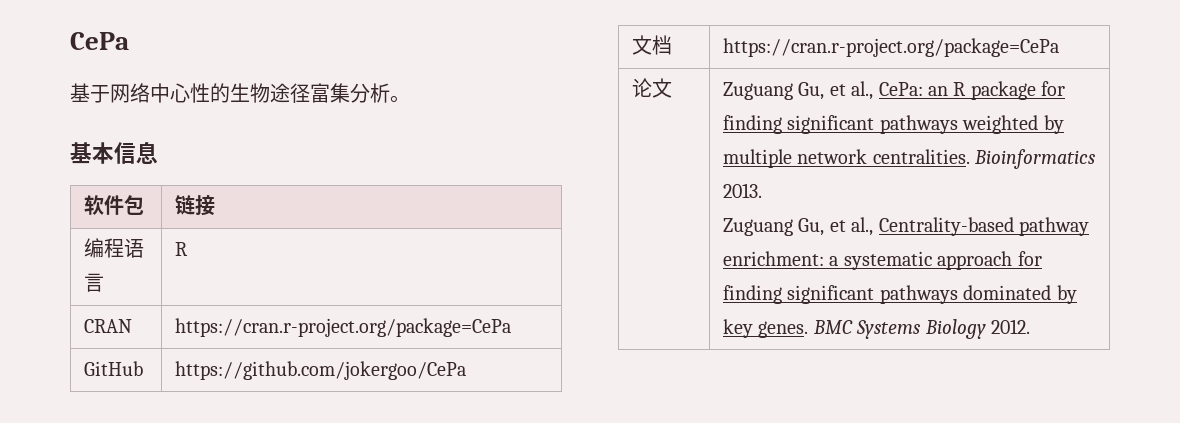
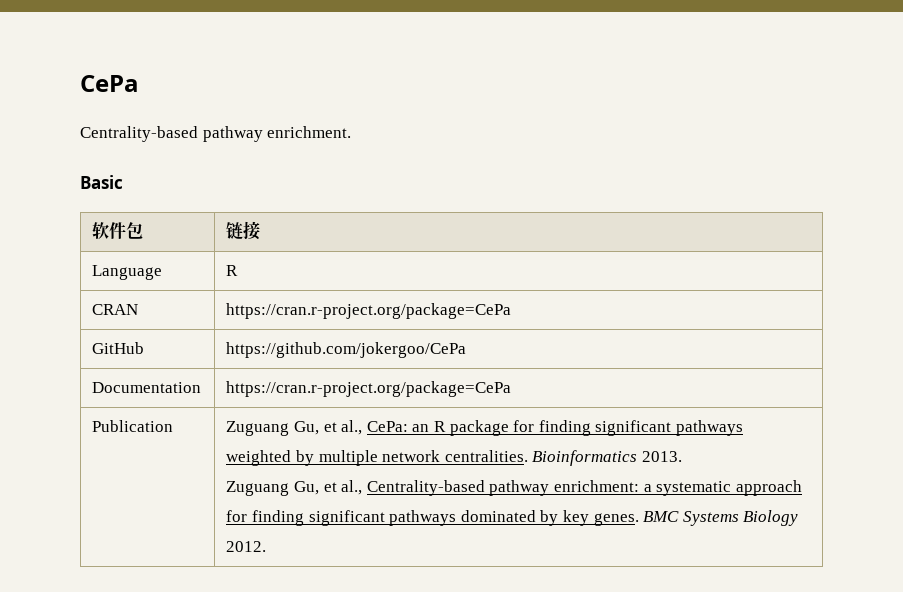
- 基于网络中心性的生物途径富集分析。
- 基本信息
+ Centrality-based pathway enrichment.
+ Basic
- 编程语言 | R
+ Language | R
- 文档 | https://cran.r-project.org/package=CePa
- 论文
+ Documentation | https://cran.r-project.org/package=CePa
+ Publication

